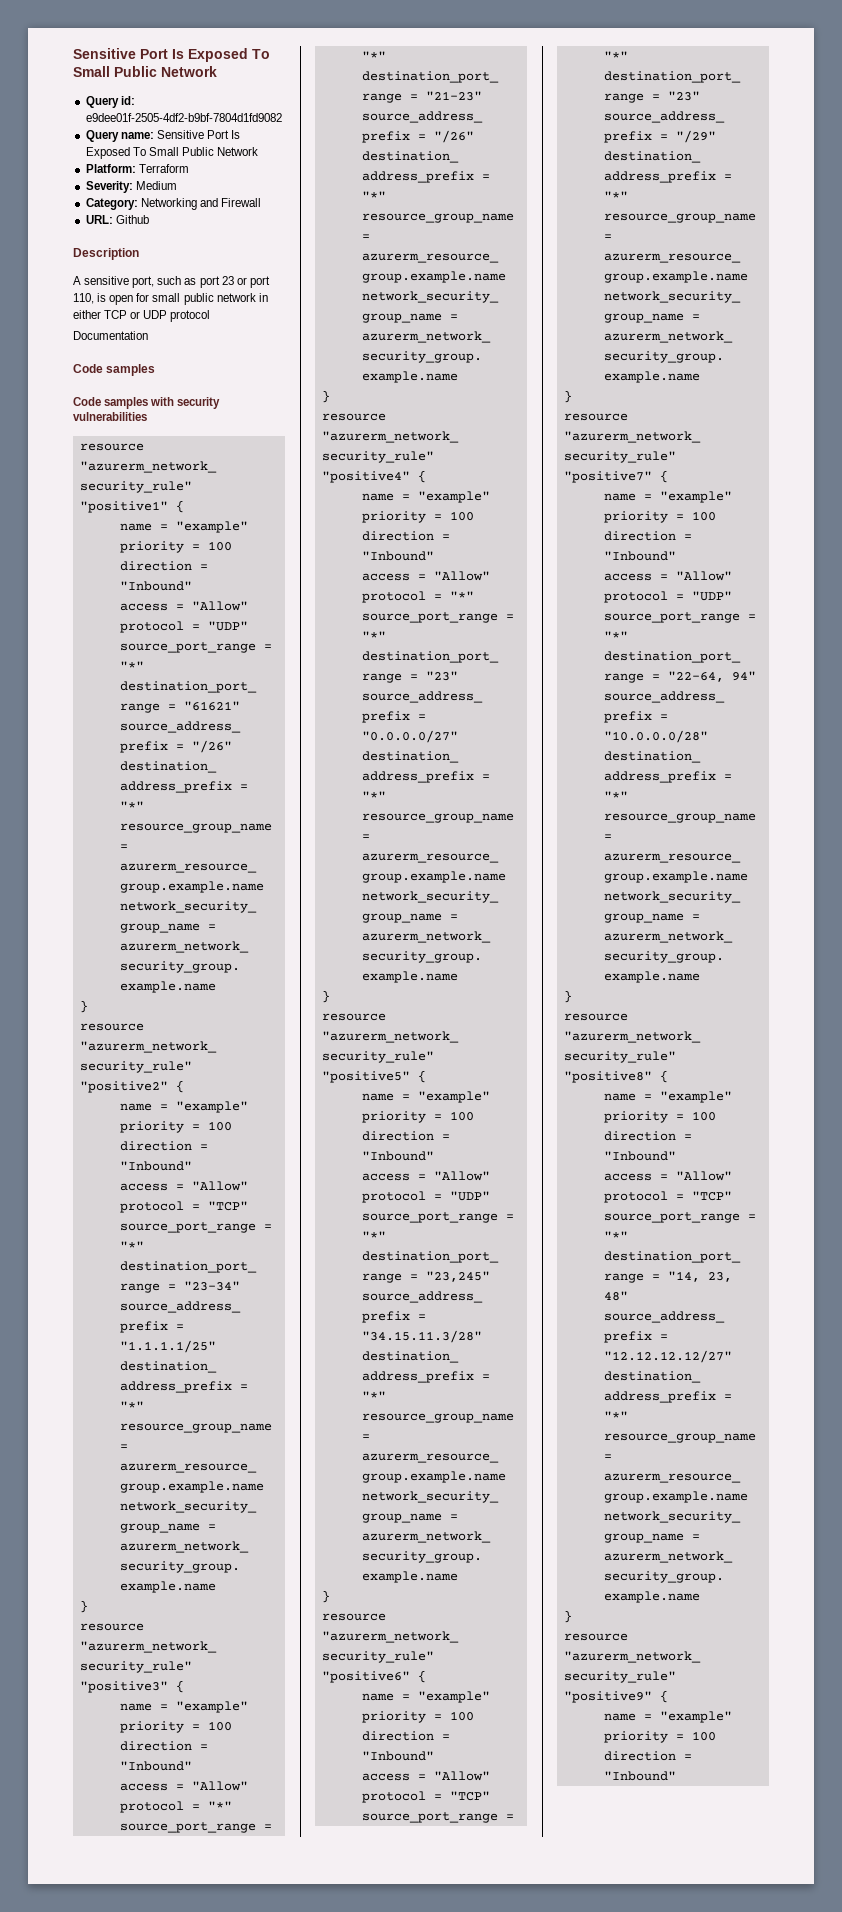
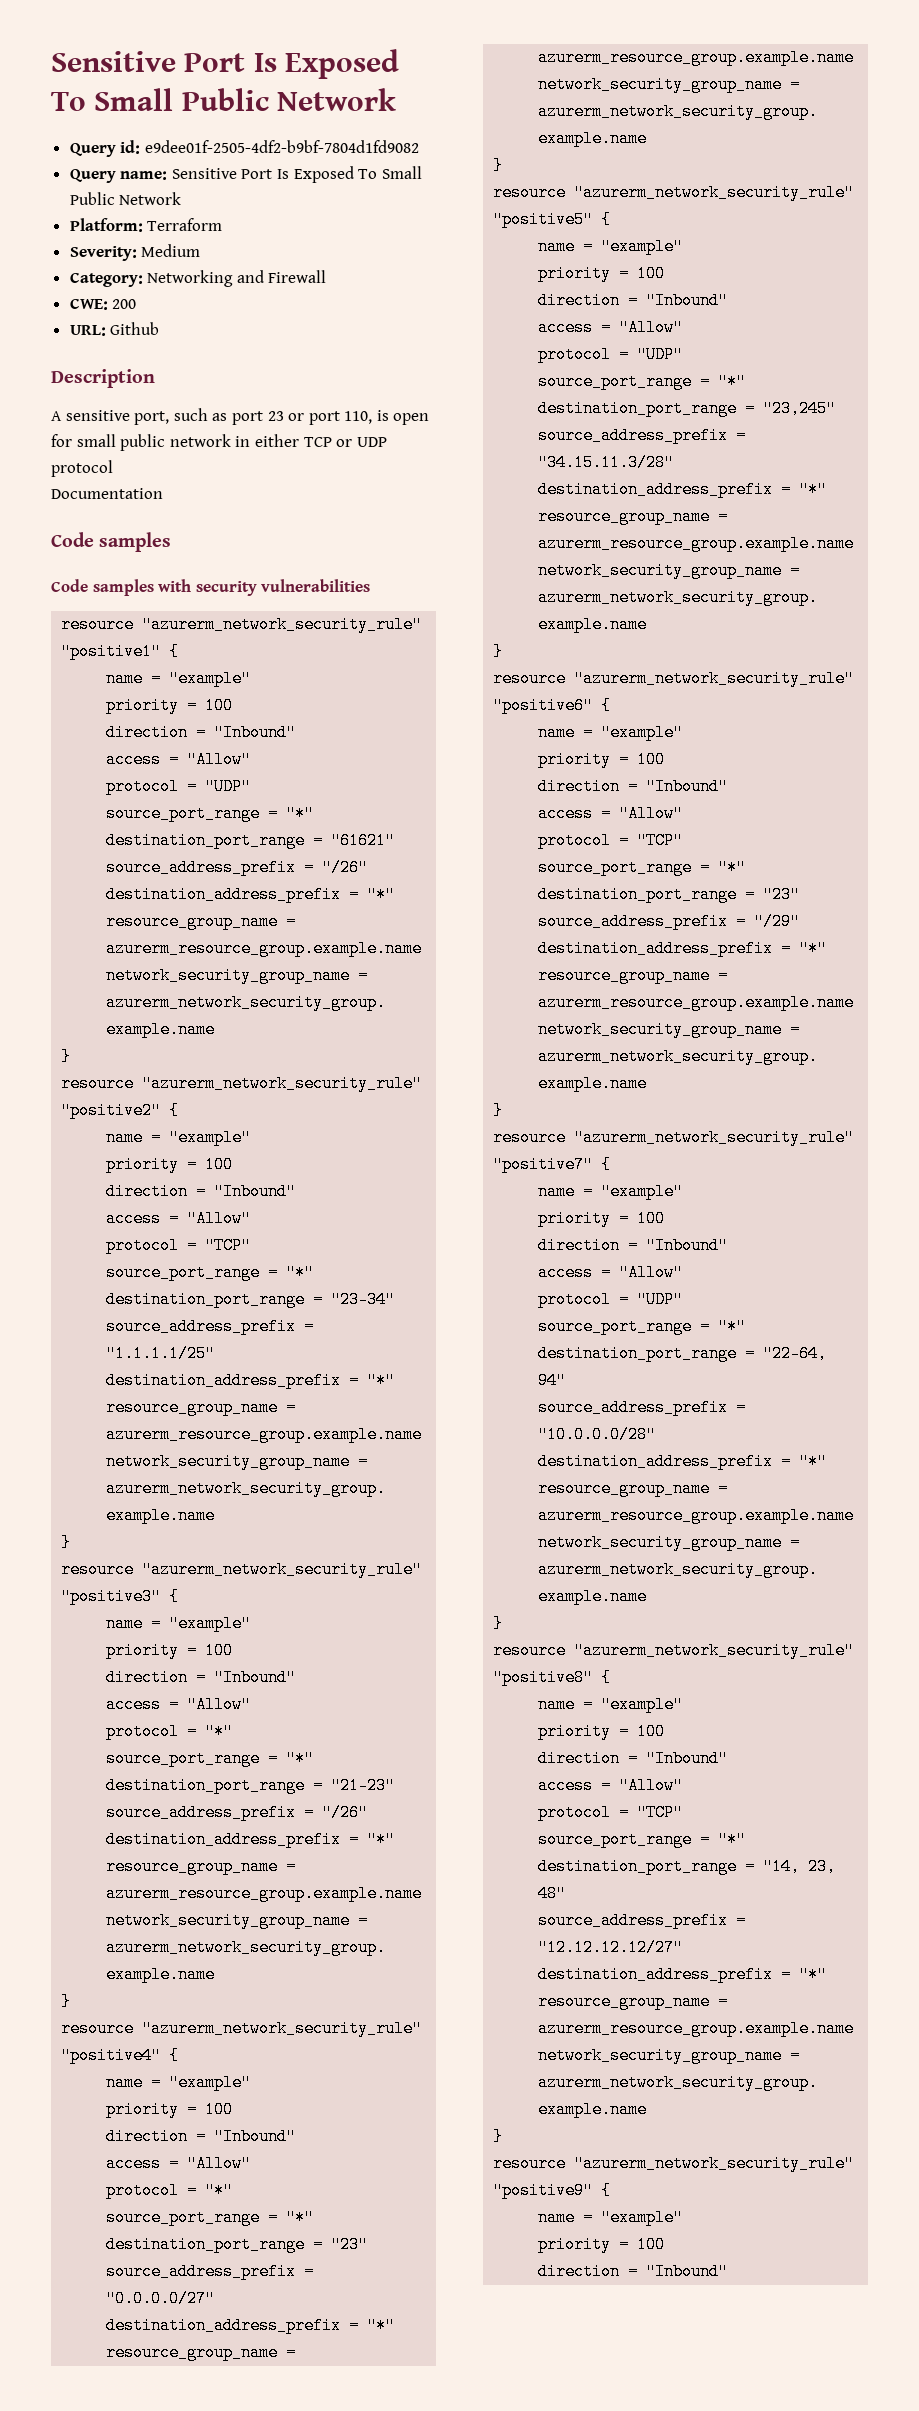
+ CWE: 200

